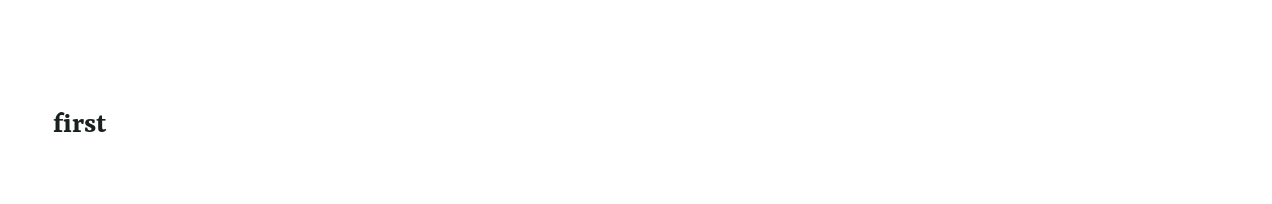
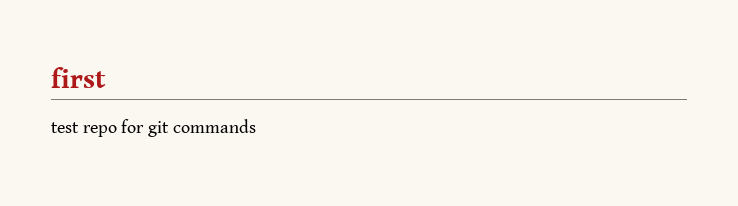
+ test repo for git commands

